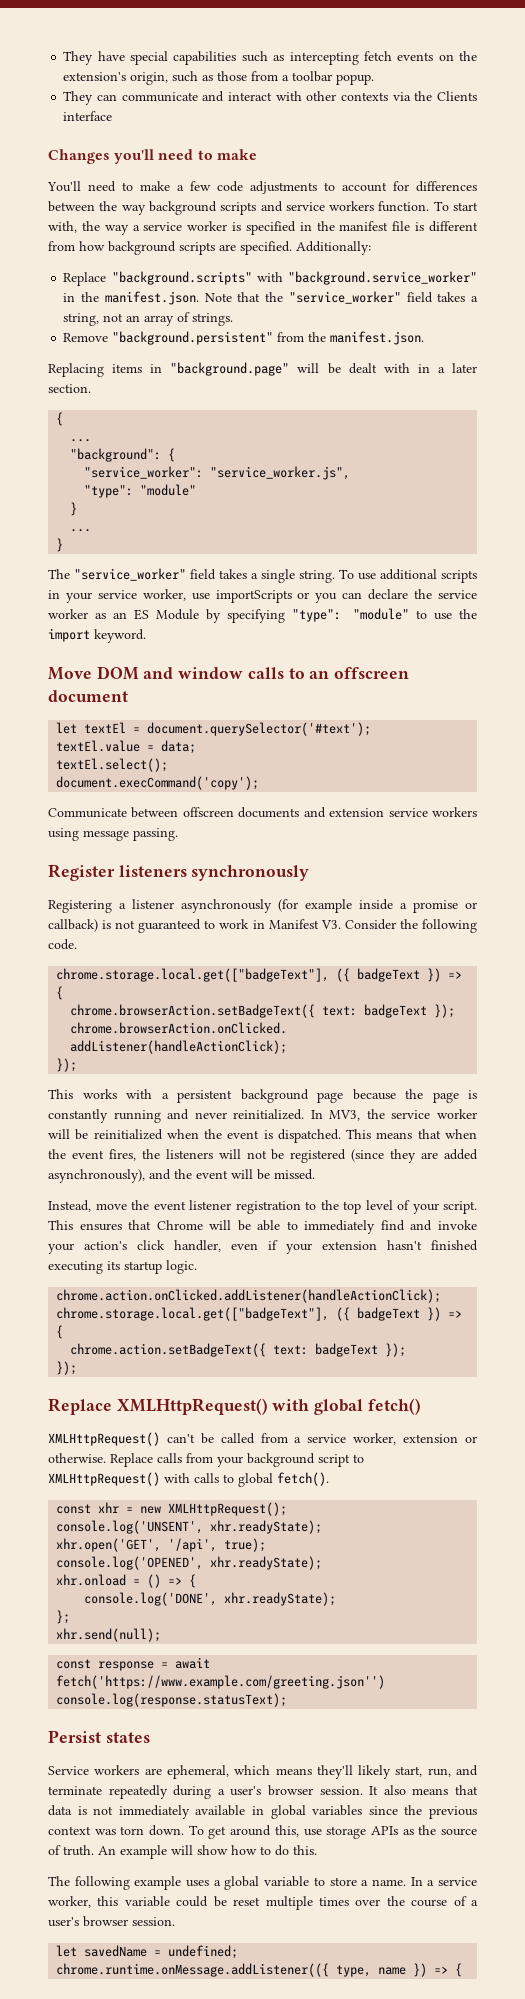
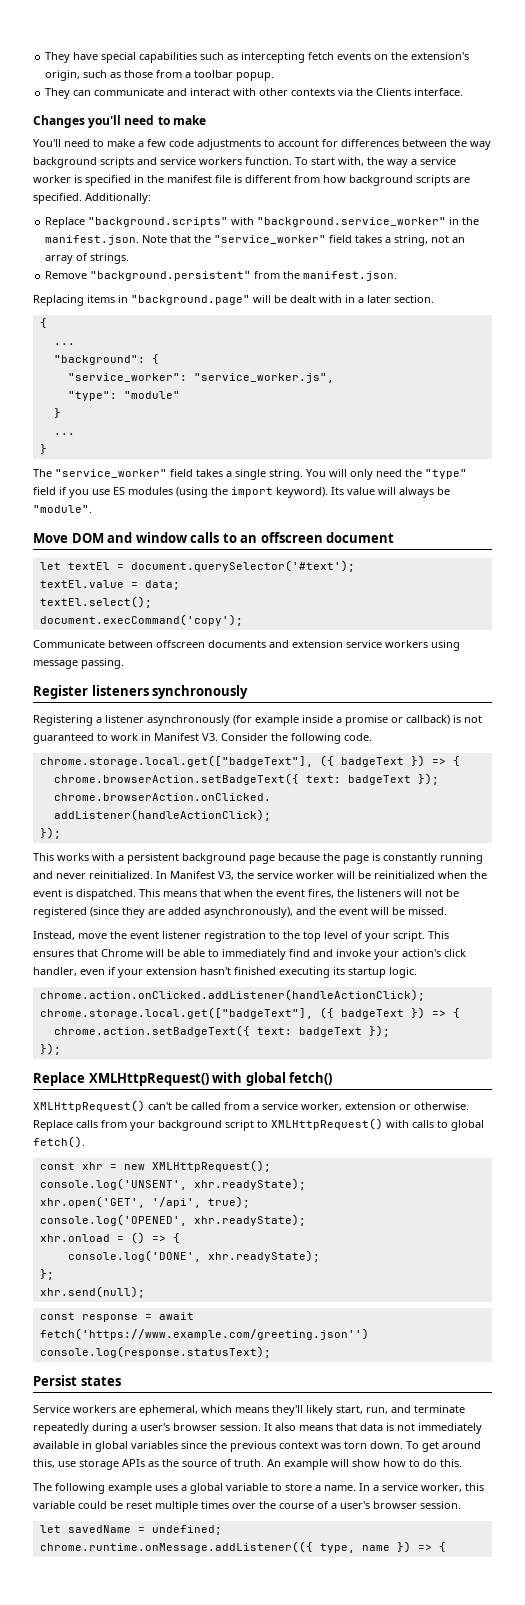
- They can communicate and interact with other contexts via the Clients interface
+ They can communicate and interact with other contexts via the Clients interface.
- To use additional scripts in your service worker, use importScripts or you can declare the service worker as an ES Module by specifying "type": "module" to use the import keyword.
+ You will only need the "type" field if you use ES modules (using the import keyword). Its value will always be "module".
- In MV3, the service worker will be reinitialized when the event is dispatched.
+ In Manifest V3, the service worker will be reinitialized when the event is dispatched.

